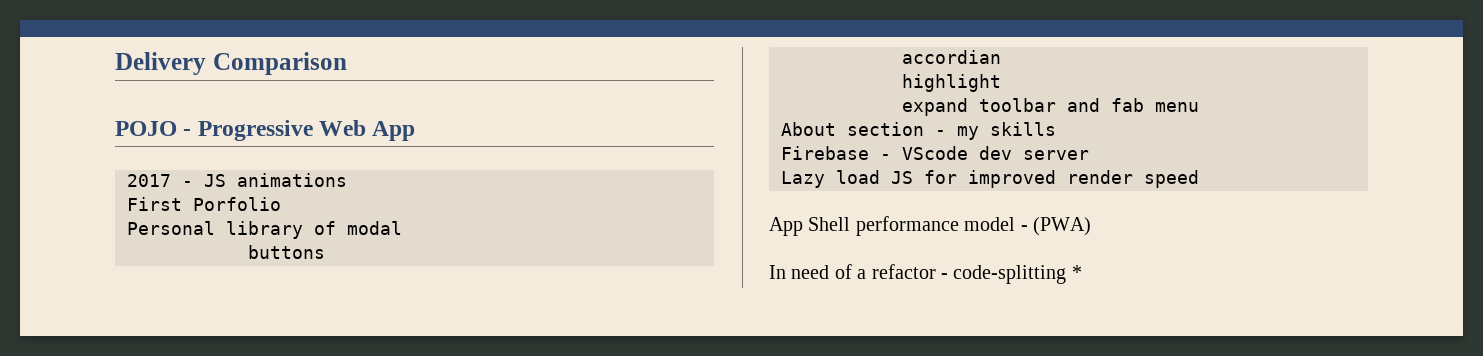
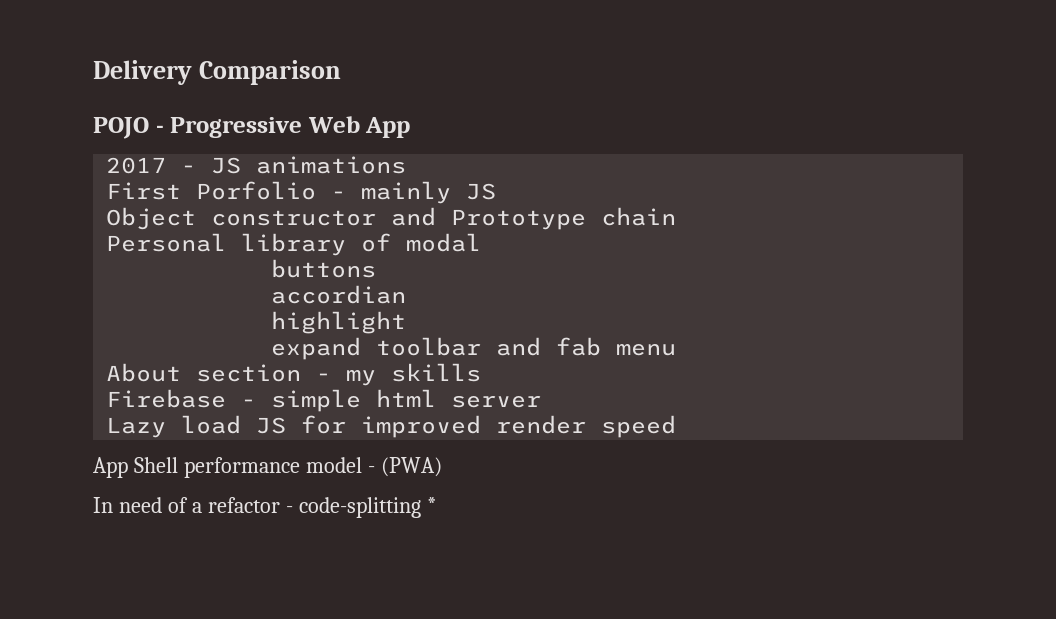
- First Porfolio
+ First Porfolio - mainly JS
+ Object constructor and Prototype chain
- Firebase - VScode dev server
+ Firebase - simple html server

